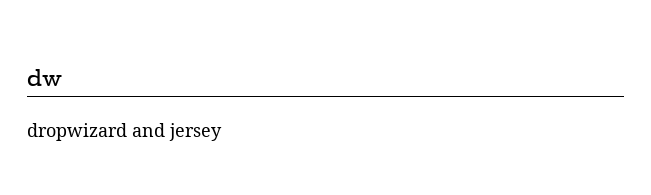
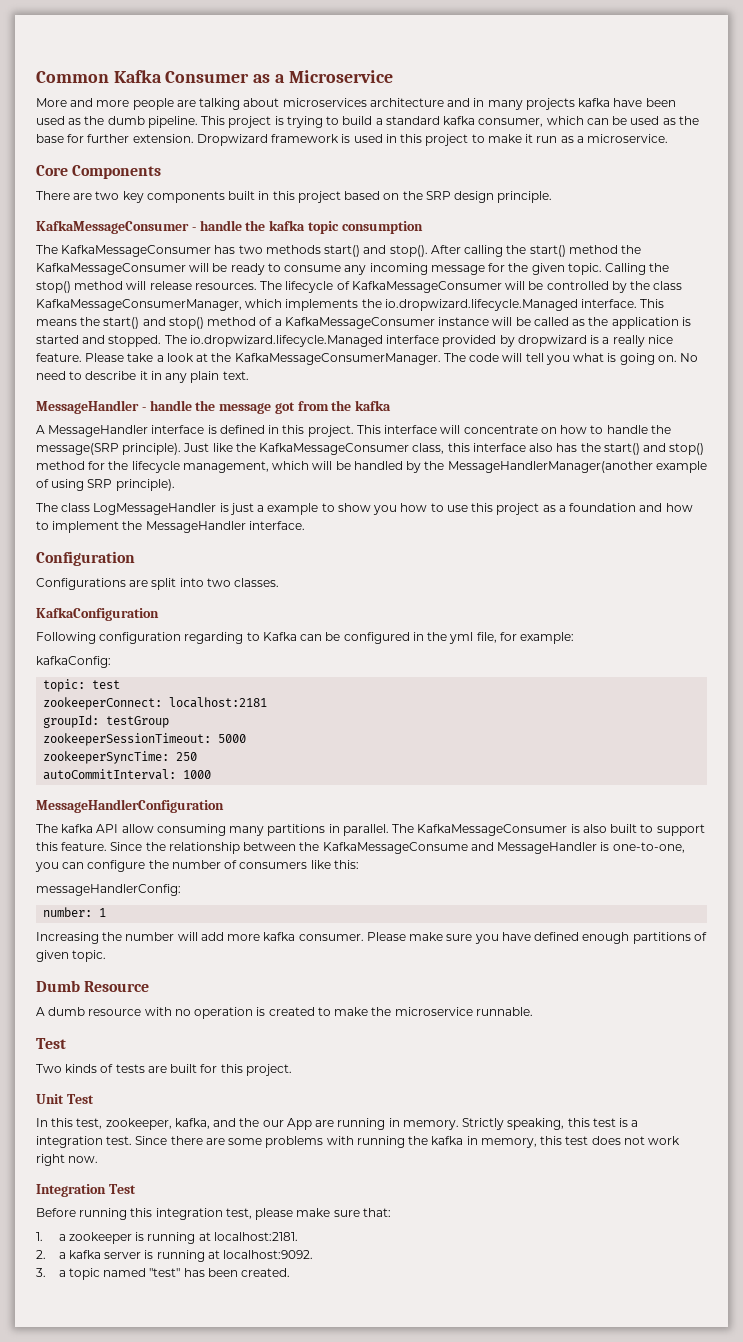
- dw
- dropwizard and jersey
+ Common Kafka Consumer as a Microservice
+ More and more people are talking about microservices architecture and in many projects kafka have been used as the dumb pipeline. This project is trying to build a standard kafka consumer, which can be used as the base for further extension. Dropwizard framework is used in this project to make it run as a microservice.
+ Core Components
+ There are two key components built in this project based on the SRP design principle.
+ KafkaMessageConsumer - handle the kafka topic consumption
+ The KafkaMessageConsumer has two methods start() and stop(). After calling the start() method the KafkaMessageConsumer will be ready to consume any incoming message for the given topic. Calling the stop() method will release resources. The lifecycle of KafkaMessageConsumer will be controlled by the class KafkaMessageConsumerManager, which implements the io.dropwizard.lifecycle.Managed interface. This means the start() and stop() method of a KafkaMessageConsumer instance will be called as the application is started and stopped. The io.dropwizard.lifecycle.Managed interface provided by dropwizard is a really nice feature. Please take a look at the KafkaMessageConsumerManager. The code will tell you what is going on. No need to describe it in any plain text.
+ MessageHandler - handle the message got from the kafka
+ A MessageHandler interface is defined in this project. This interface will concentrate on how to handle the message(SRP principle). Just like the KafkaMessageConsumer class, this interface also has the start() and stop() method for the lifecycle management, which will be handled by the MessageHandlerManager(another example of using SRP principle).
+ The class LogMessageHandler is just a example to show you how to use this project as a foundation and how to implement the MessageHandler interface.
+ Configuration
+ Configurations are split into two classes.
+ KafkaConfiguration
+ Following configuration regarding to Kafka can be configured in the yml file, for example:
+ kafkaConfig:
+ topic: test
+ zookeeperConnect: localhost:2181
+ groupId: testGroup
+ zookeeperSessionTimeout: 5000
+ zookeeperSyncTime: 250
+ autoCommitInterval: 1000
+ MessageHandlerConfiguration
+ The kafka API allow consuming many partitions in parallel. The KafkaMessageConsumer is also built to support this feature. Since the relationship between the KafkaMessageConsume and MessageHandler is one-to-one, you can configure the number of consumers like this:
+ messageHandlerConfig:
+ number: 1
+ Increasing the number will add more kafka consumer. Please make sure you have defined enough partitions of given topic.
+ Dumb Resource
+ A dumb resource with no operation is created to make the microservice runnable.
+ Test
+ Two kinds of tests are built for this project.
+ Unit Test
+ In this test, zookeeper, kafka, and the our App are running in memory. Strictly speaking, this test is a integration test. Since there are some problems with running the kafka in memory, this test does not work right now.
+ Integration Test
+ Before running this integration test, please make sure that:
+ 1. a zookeeper is running at localhost:2181.
+ 2. a kafka server is running at localhost:9092.
+ 3. a topic named "test" has been created.

